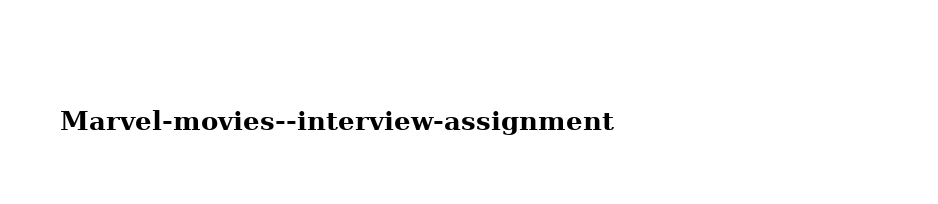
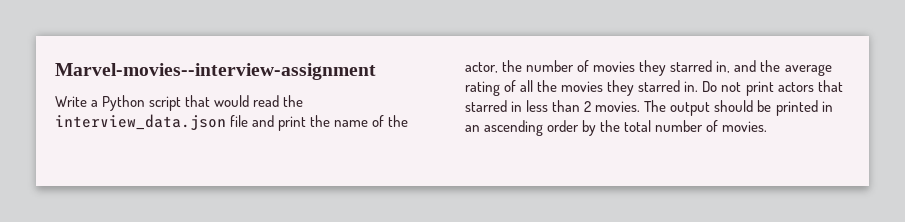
+ Write a Python script that would read the interview_data.json file and print the name of the actor, the number of movies they starred in, and the average rating of all the movies they starred in. Do not print actors that starred in less than 2 movies. The output should be printed in an ascending order by the total number of movies.

